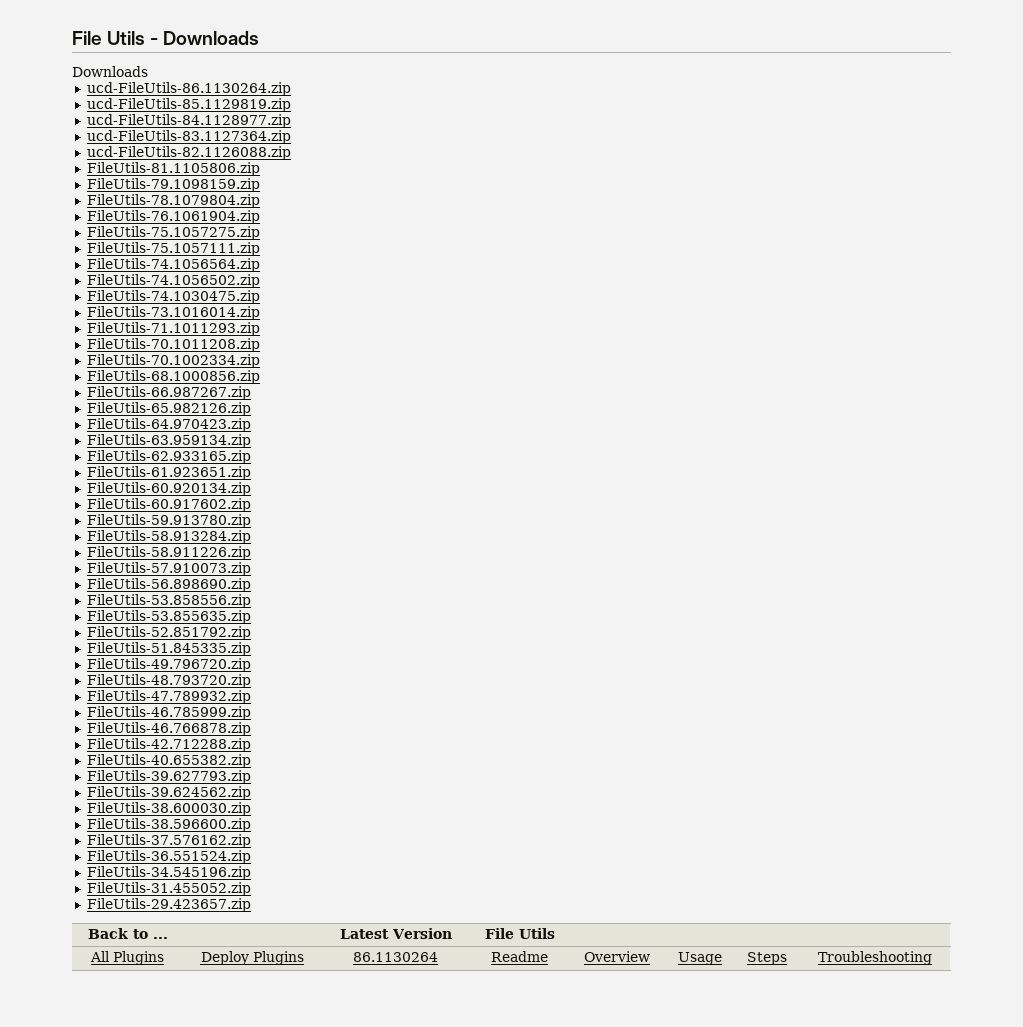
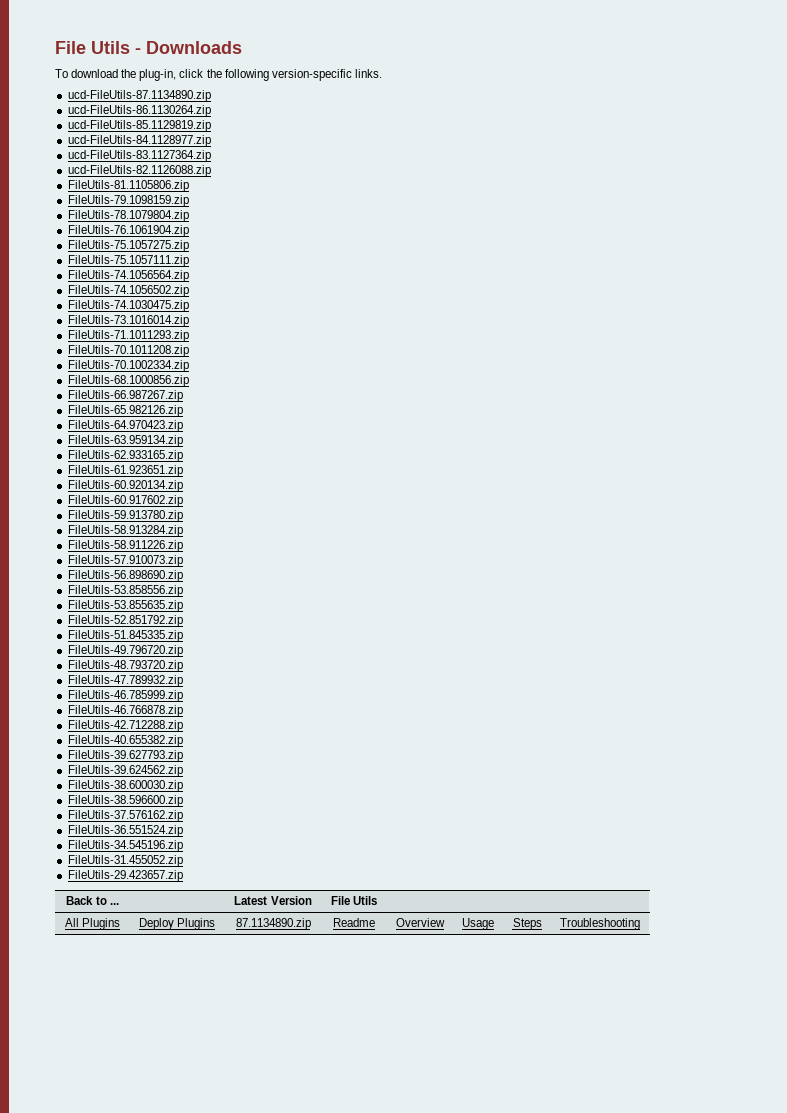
  File Utils - Downloads
- Downloads
+ To download the plug-in, click the following version-specific links.
+ ucd-FileUtils-87.1134890.zip
- All Plugins | Deploy Plugins | 86.1130264 | Readme | Overview | Usage | Steps | Troubleshooting
+ All Plugins | Deploy Plugins | 87.1134890.zip | Readme | Overview | Usage | Steps | Troubleshooting

